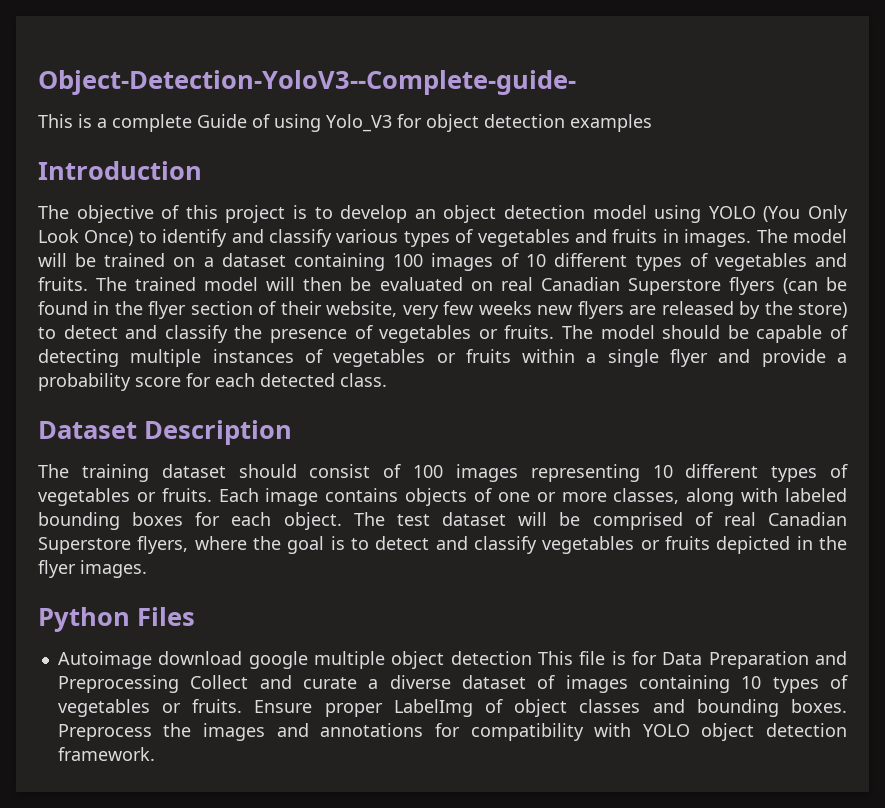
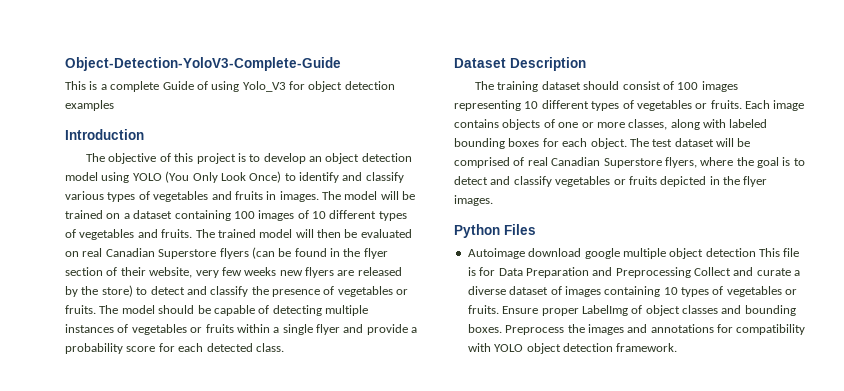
- Object-Detection-YoloV3--Complete-guide-
+ Object-Detection-YoloV3-Complete-Guide

